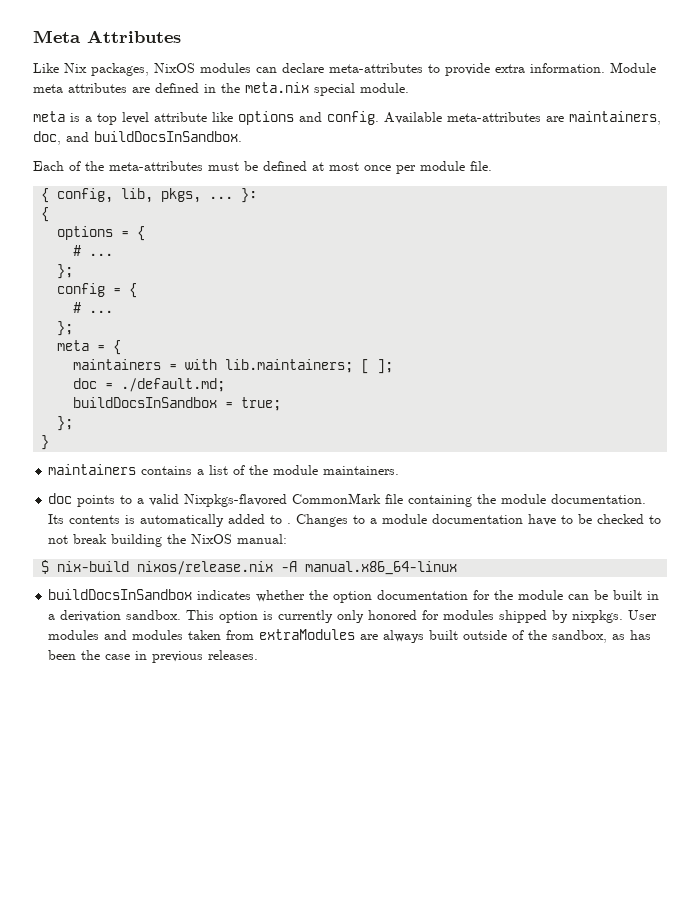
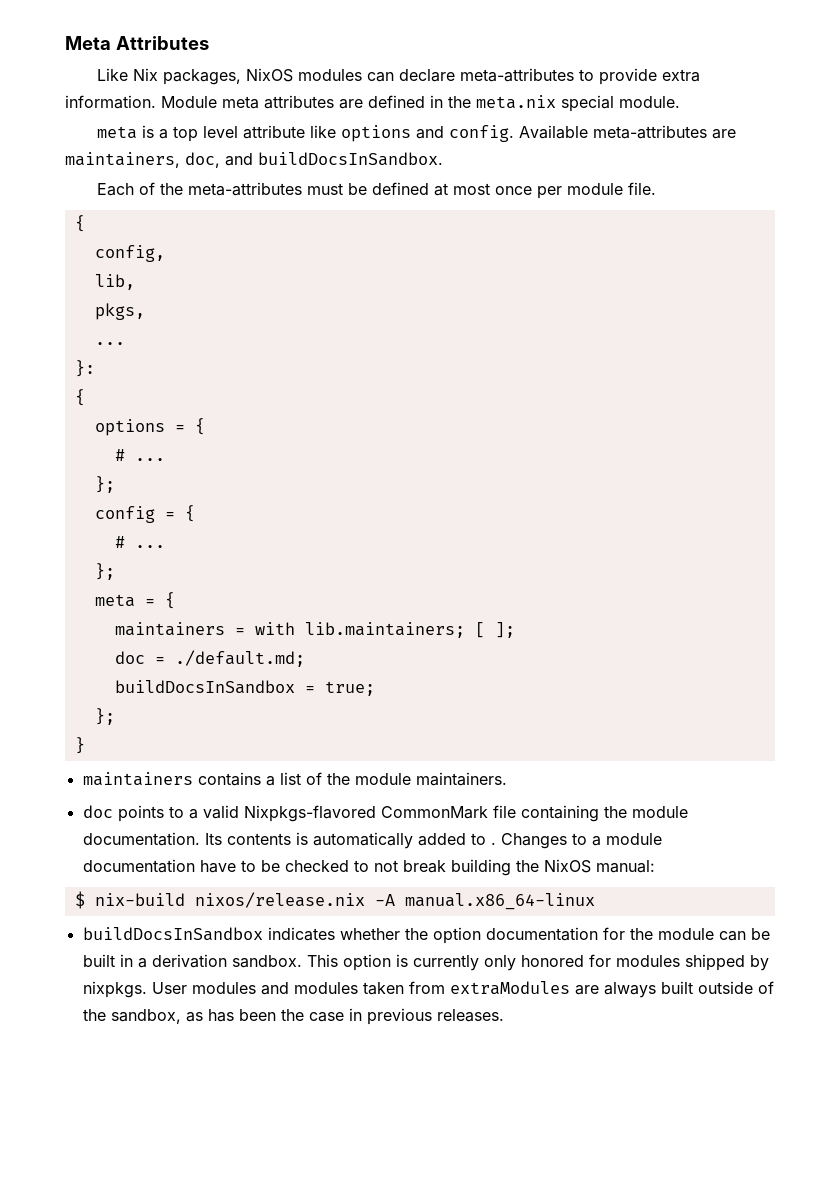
  Each of the meta-attributes must be defined at most once per module file.
- { config, lib, pkgs, ... }:
+ {
+ config,
+ lib,
+ pkgs,
+ ...
+ }:

